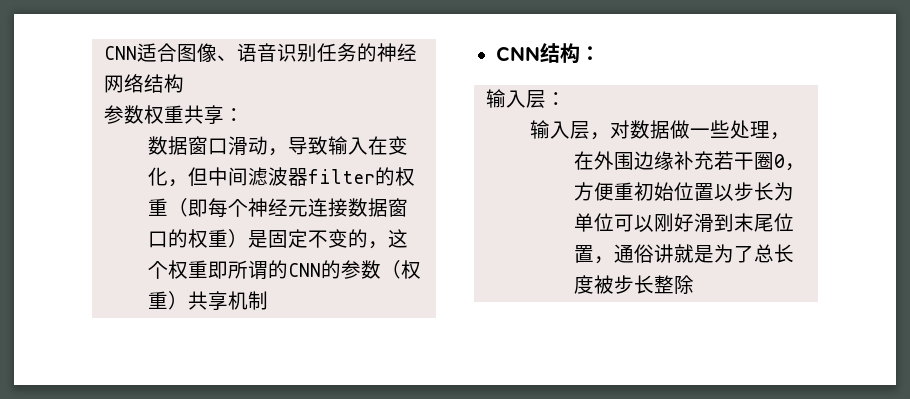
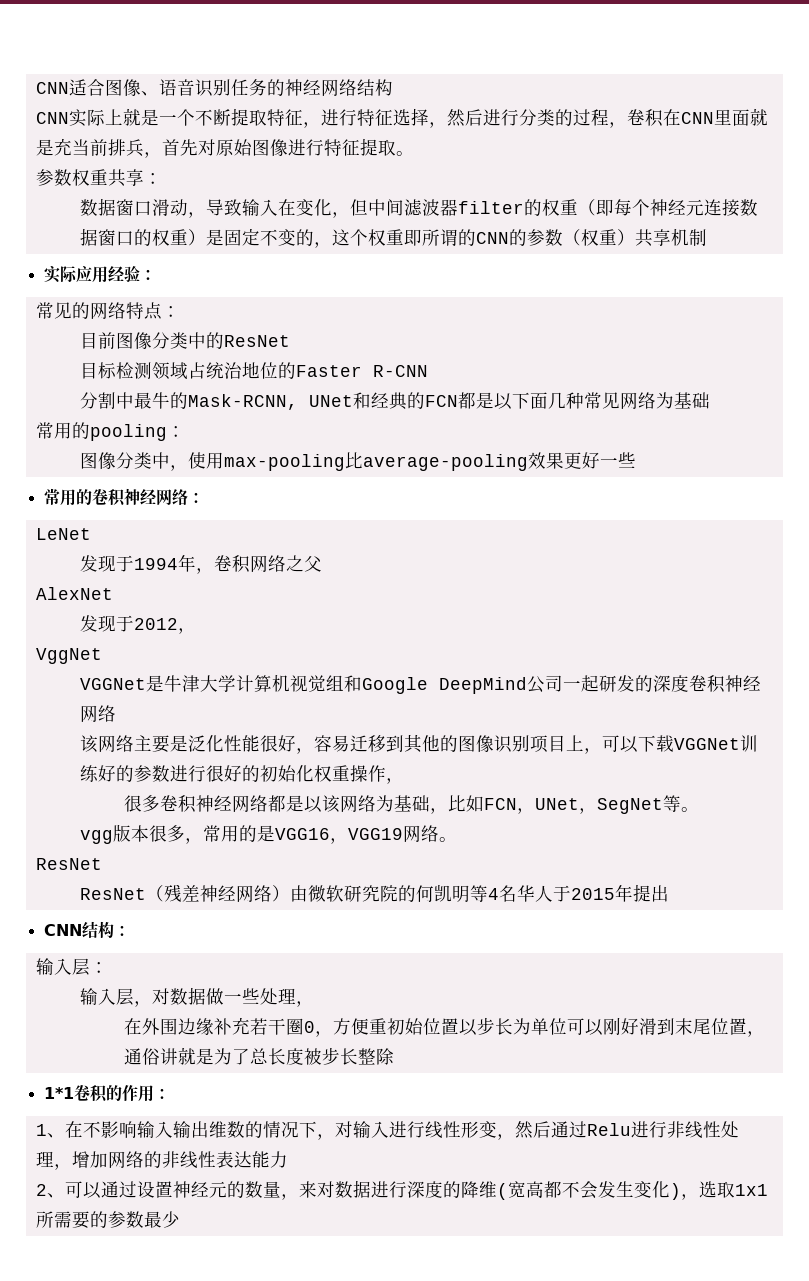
+ CNN实际上就是一个不断提取特征，进行特征选择，然后进行分类的过程，卷积在CNN里面就是充当前排兵，首先对原始图像进行特征提取。
+ 实际应用经验：
+ 常见的网络特点：
+ 目前图像分类中的ResNet
+ 目标检测领域占统治地位的Faster R-CNN
+ 分割中最牛的Mask-RCNN, UNet和经典的FCN都是以下面几种常见网络为基础
+ 常用的pooling：
+ 图像分类中，使用max-pooling比average-pooling效果更好一些
+ 常用的卷积神经网络：
+ LeNet
+ 发现于1994年，卷积网络之父
+ AlexNet
+ 发现于2012，
+ VggNet
+ VGGNet是牛津大学计算机视觉组和Google DeepMind公司一起研发的深度卷积神经网络
+ 该网络主要是泛化性能很好，容易迁移到其他的图像识别项目上，可以下载VGGNet训练好的参数进行很好的初始化权重操作，
+ 很多卷积神经网络都是以该网络为基础，比如FCN，UNet，SegNet等。
+ vgg版本很多，常用的是VGG16，VGG19网络。
+ ResNet
+ ResNet（残差神经网络）由微软研究院的何凯明等4名华人于2015年提出
+ 1*1卷积的作用：
+ 1、在不影响输入输出维数的情况下，对输入进行线性形变，然后通过Relu进行非线性处理，增加网络的非线性表达能力
+ 2、可以通过设置神经元的数量，来对数据进行深度的降维(宽高都不会发生变化)，选取1x1所需要的参数最少

